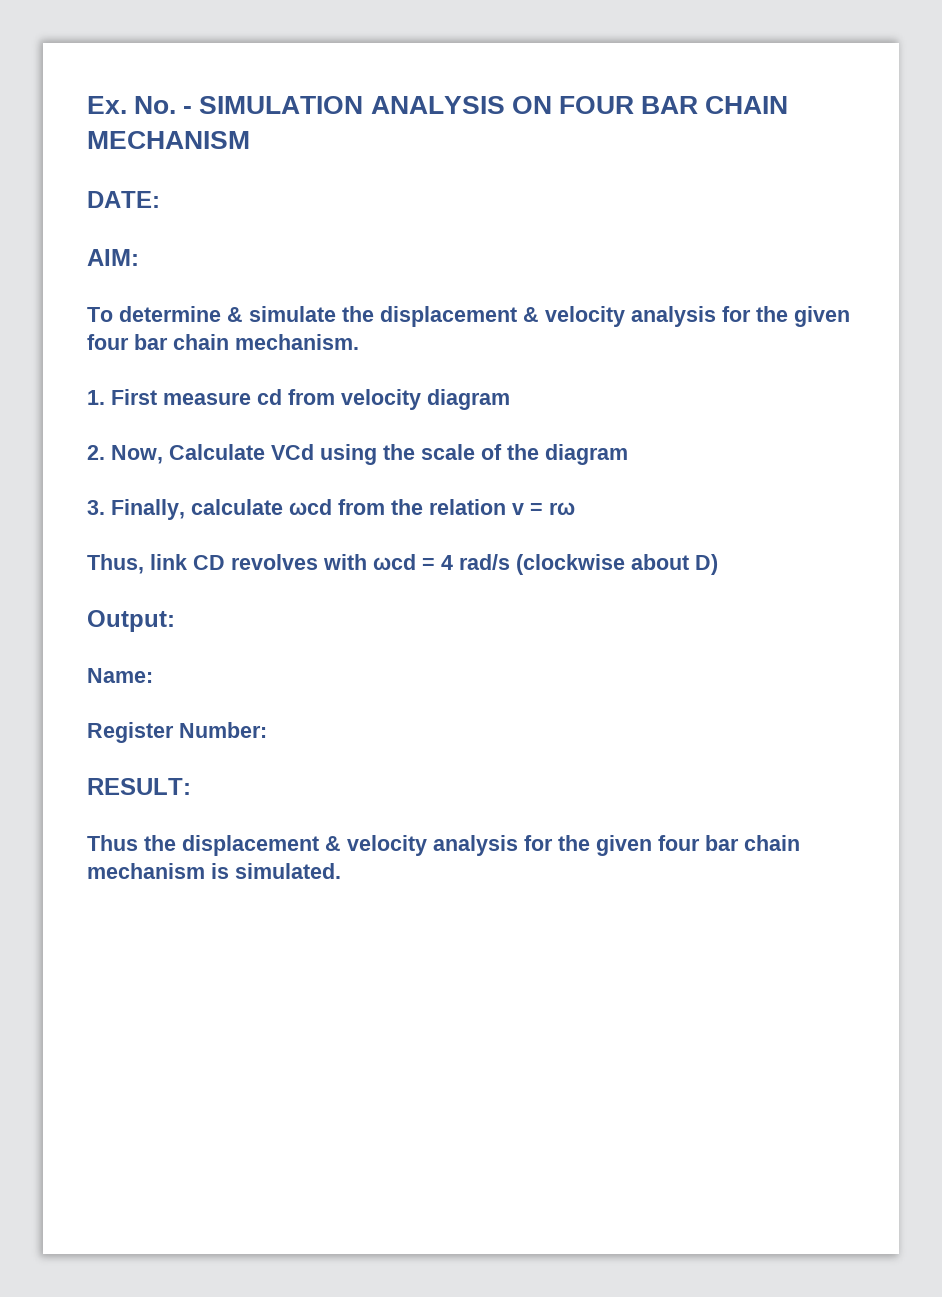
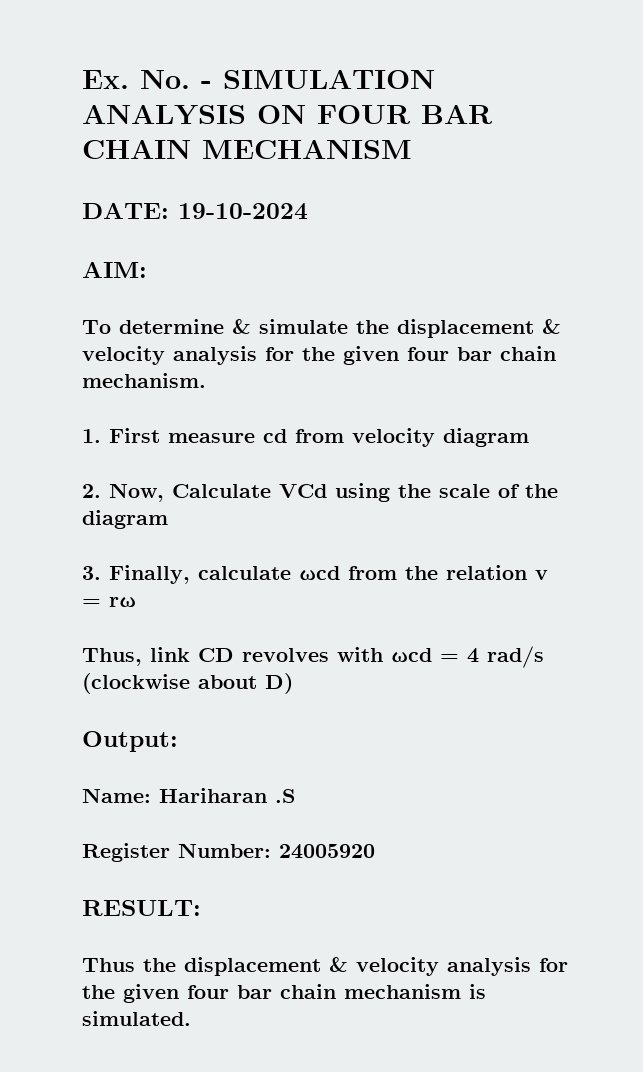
- DATE:
+ DATE: 19-10-2024
- Name:
+ Name: Hariharan .S
- Register Number:
+ Register Number: 24005920

